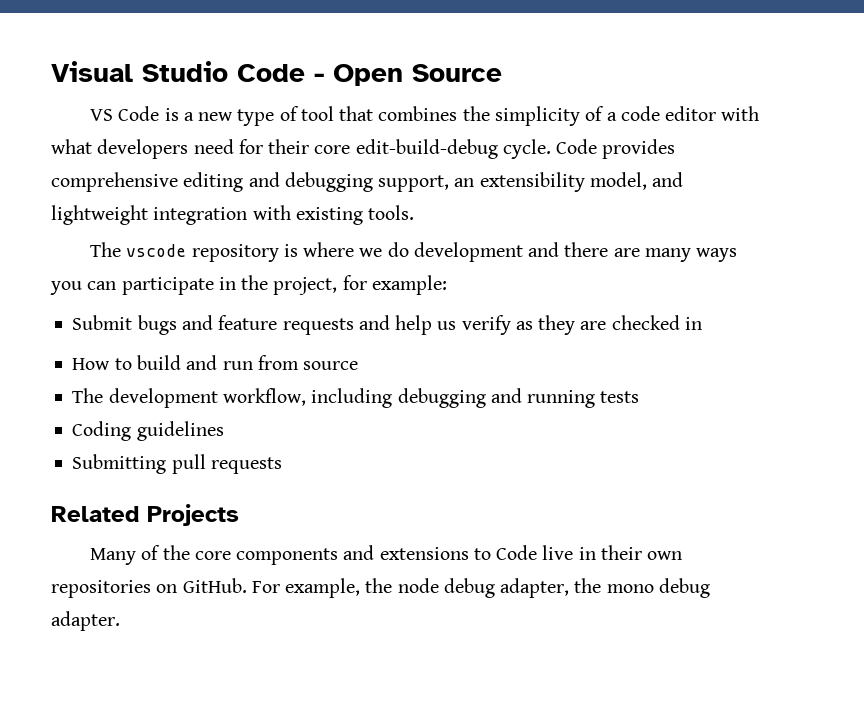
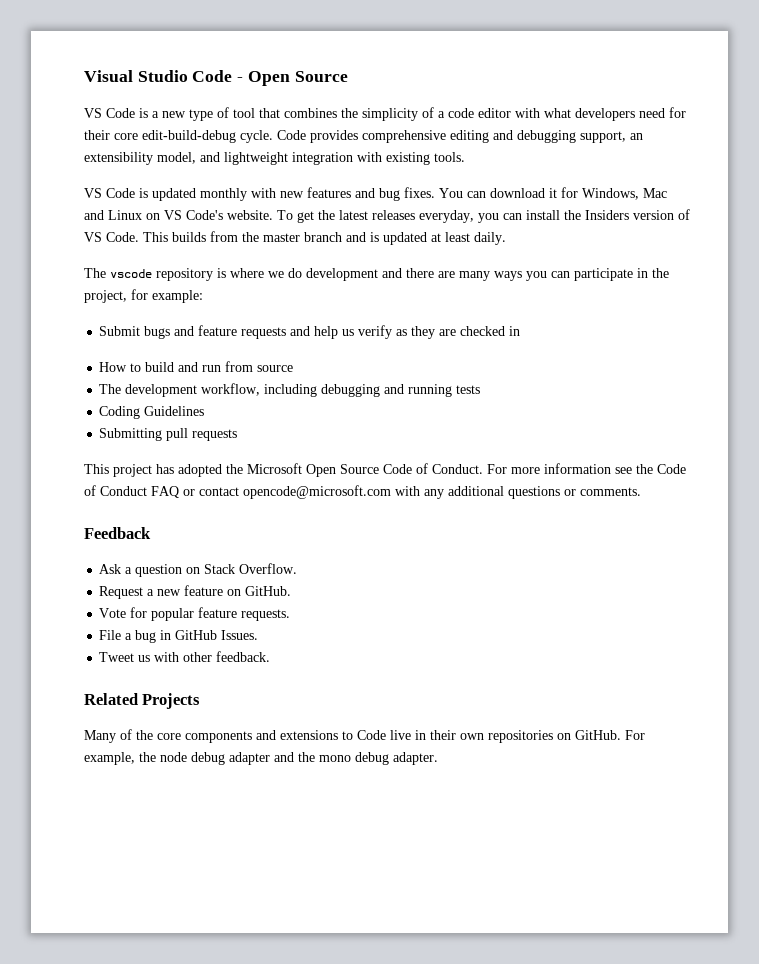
+ VS Code is updated monthly with new features and bug fixes. You can download it for Windows, Mac and Linux on VS Code's website. To get the latest releases everyday, you can install the Insiders version of VS Code. This builds from the master branch and is updated at least daily.
- Coding guidelines
+ Coding Guidelines
+ This project has adopted the Microsoft Open Source Code of Conduct. For more information see the Code of Conduct FAQ or contact opencode@microsoft.com with any additional questions or comments.
+ Feedback
+ Ask a question on Stack Overflow.
+ Request a new feature on GitHub.
+ Vote for popular feature requests.
+ File a bug in GitHub Issues.
+ Tweet us with other feedback.
- For example, the node debug adapter, the mono debug adapter.
+ For example, the node debug adapter and the mono debug adapter.

